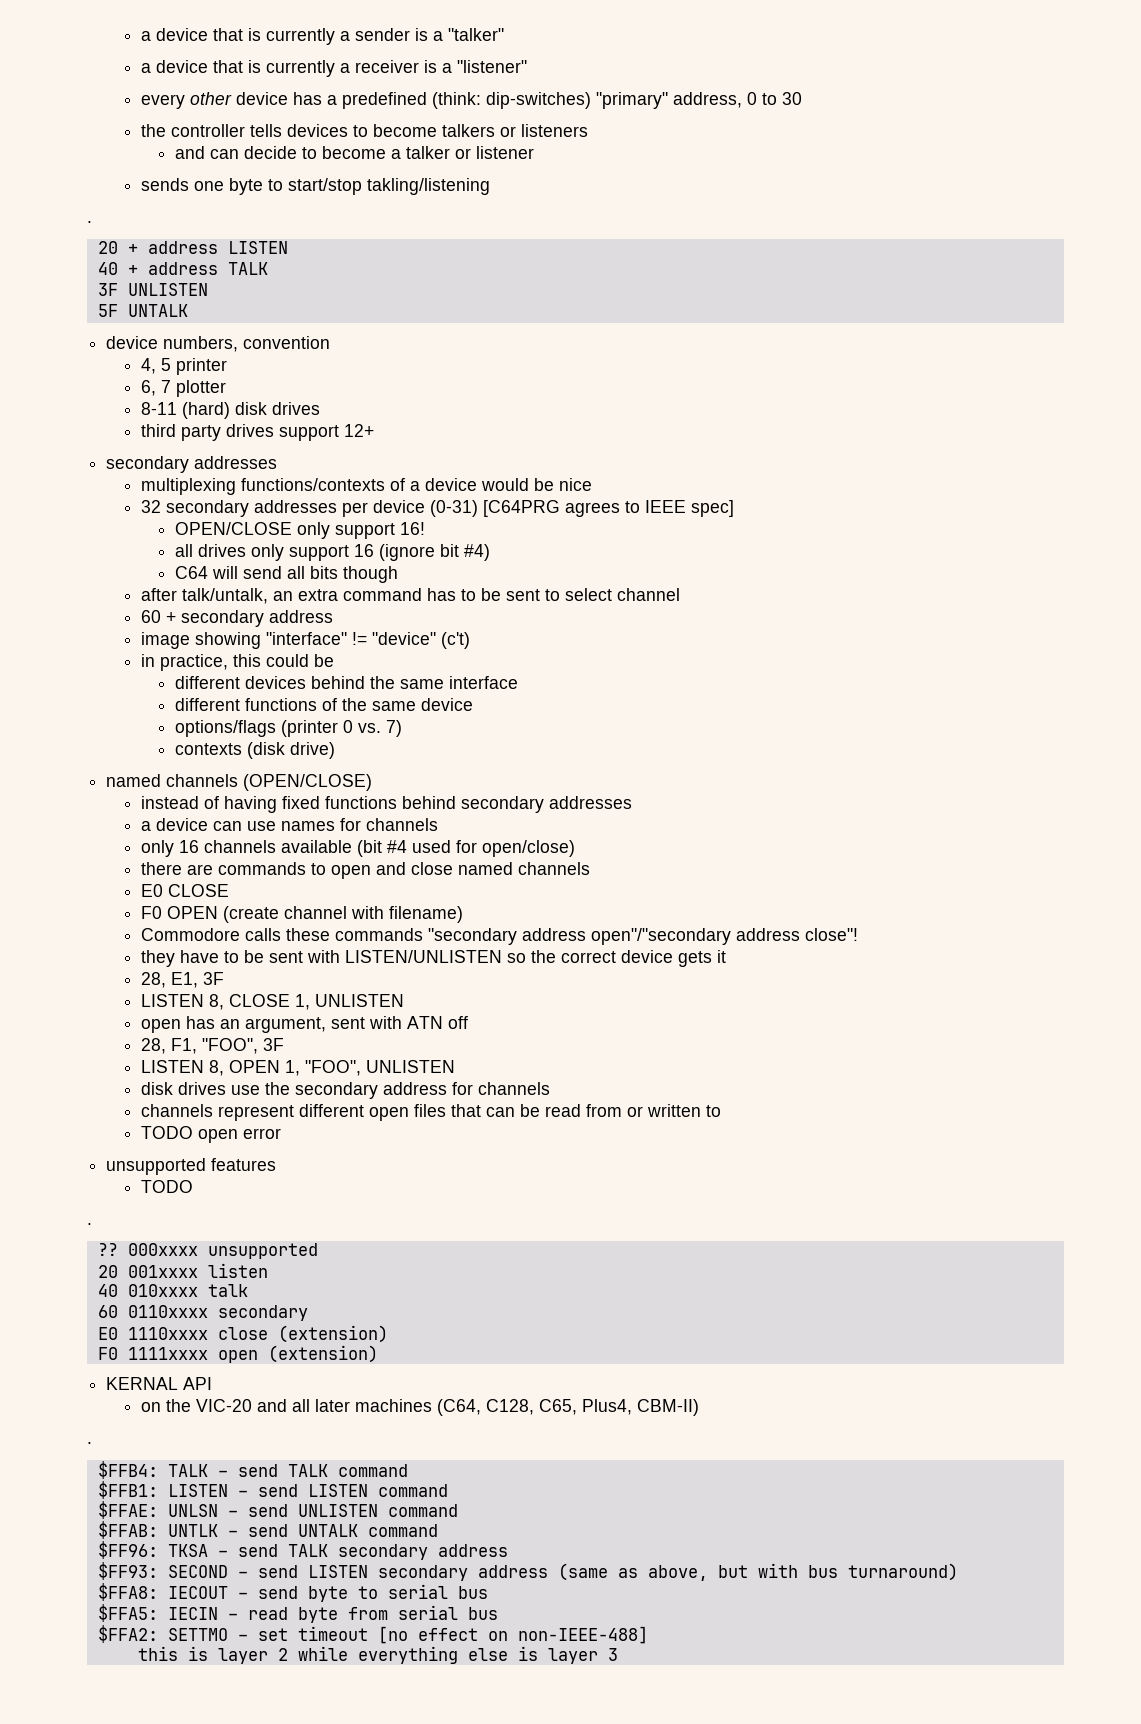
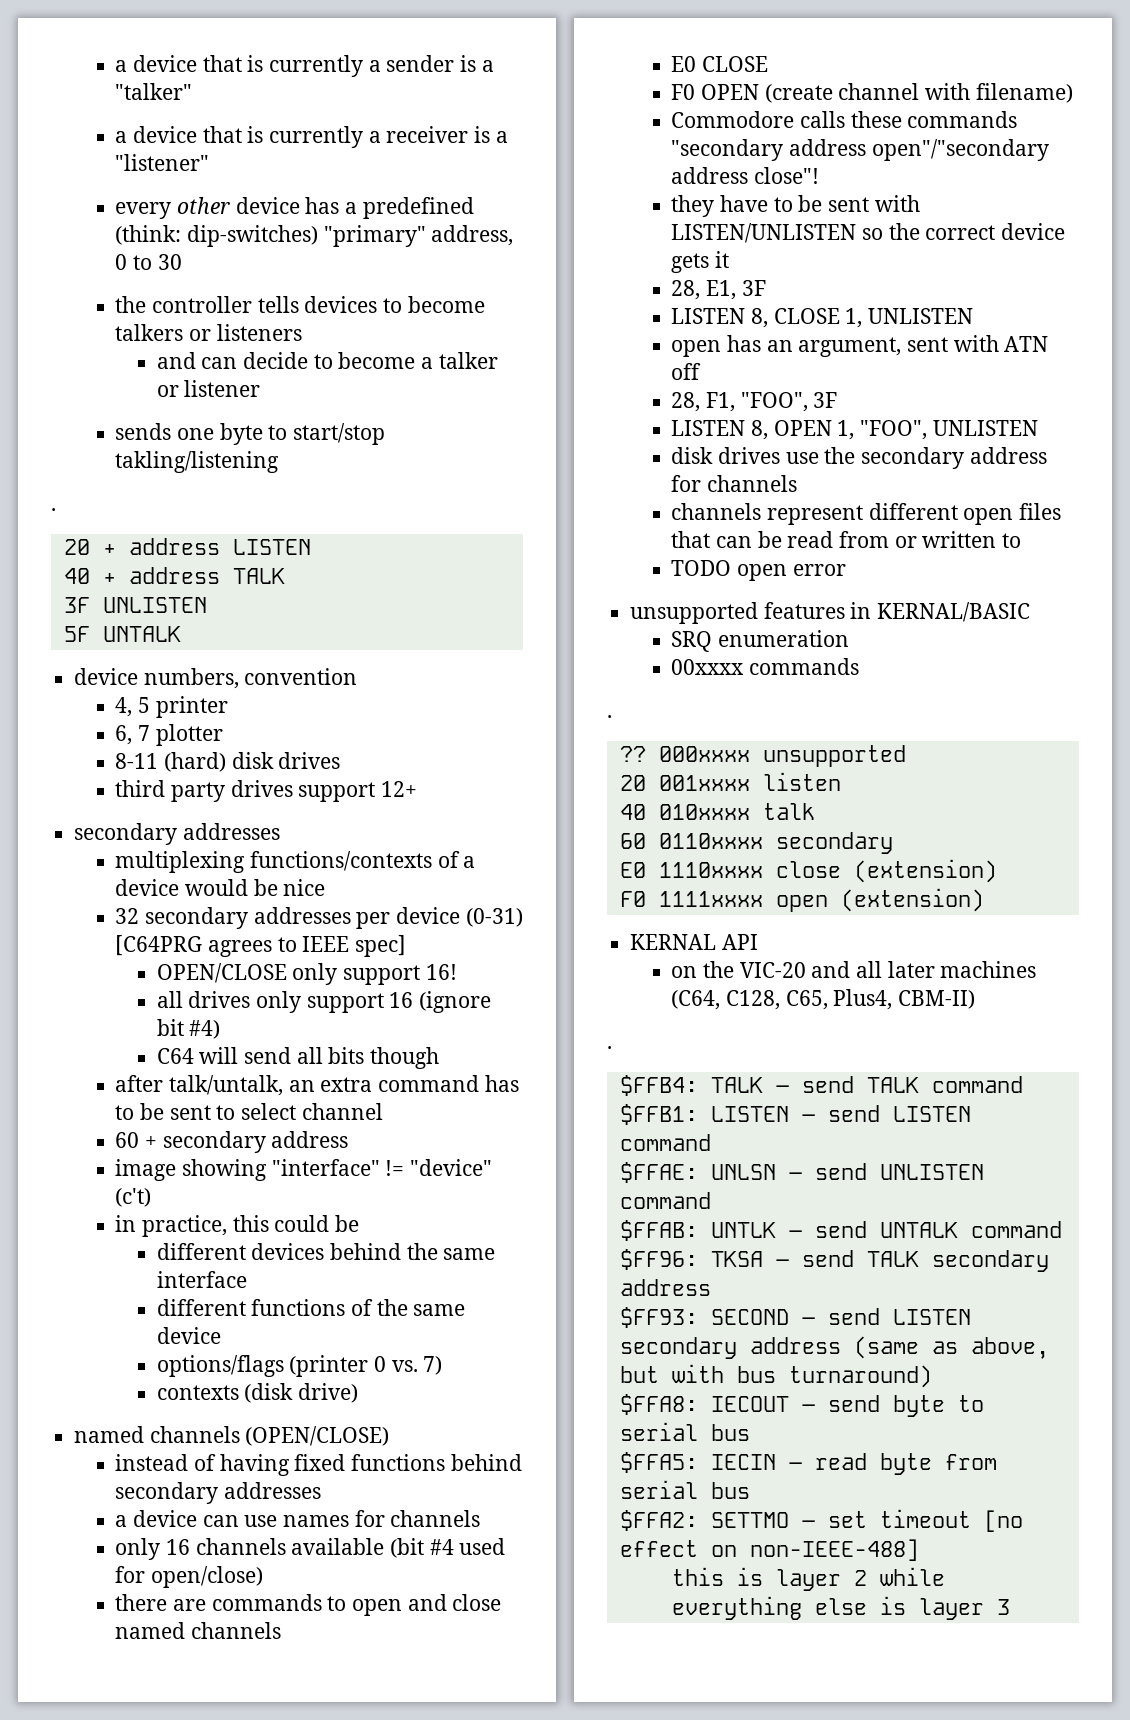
- unsupported features
- TODO
+ unsupported features in KERNAL/BASIC
+ SRQ enumeration
+ 00xxxx commands

